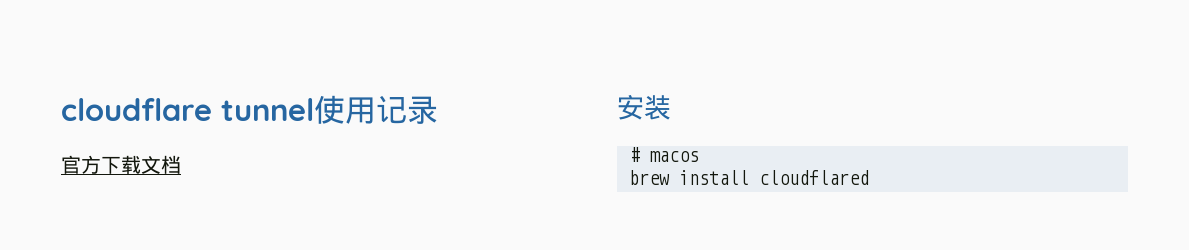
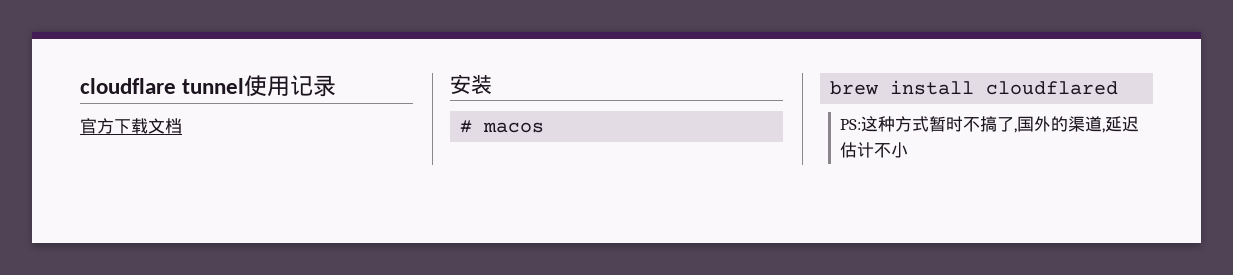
+ PS:这种方式暂时不搞了,国外的渠道,延迟估计不小

